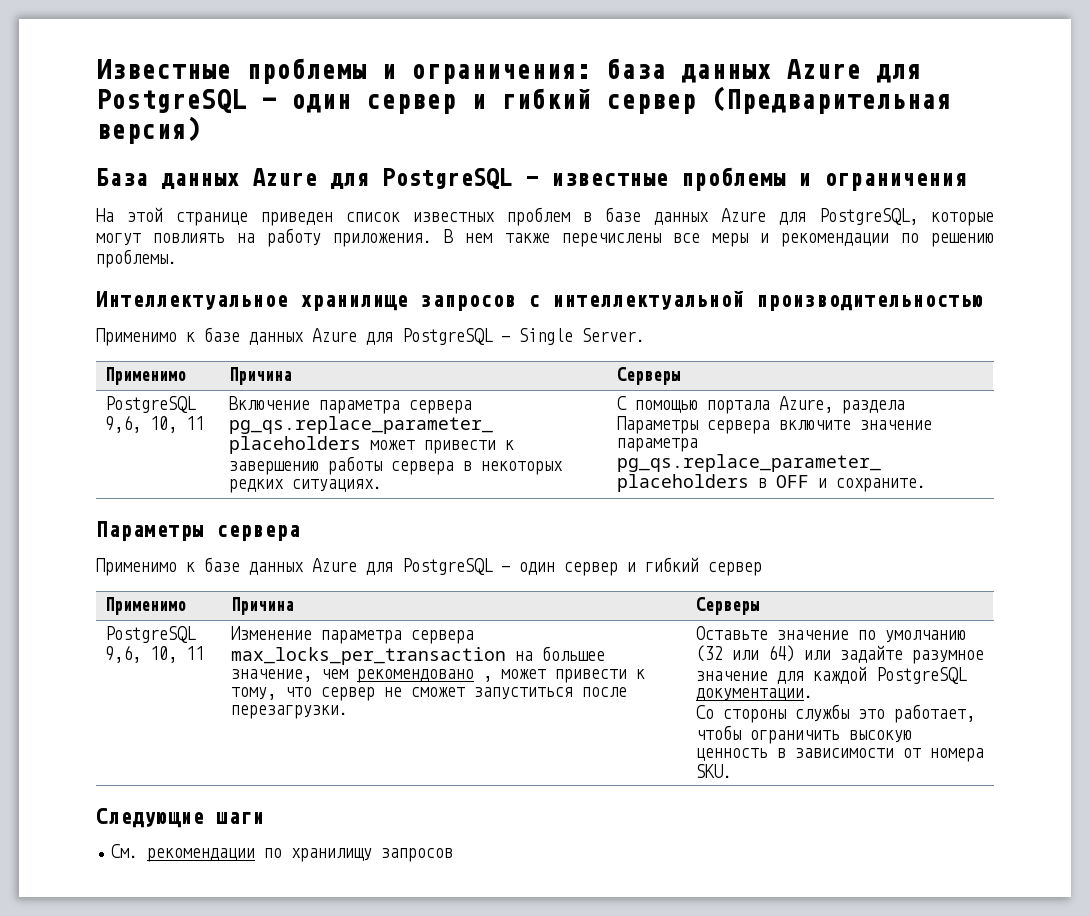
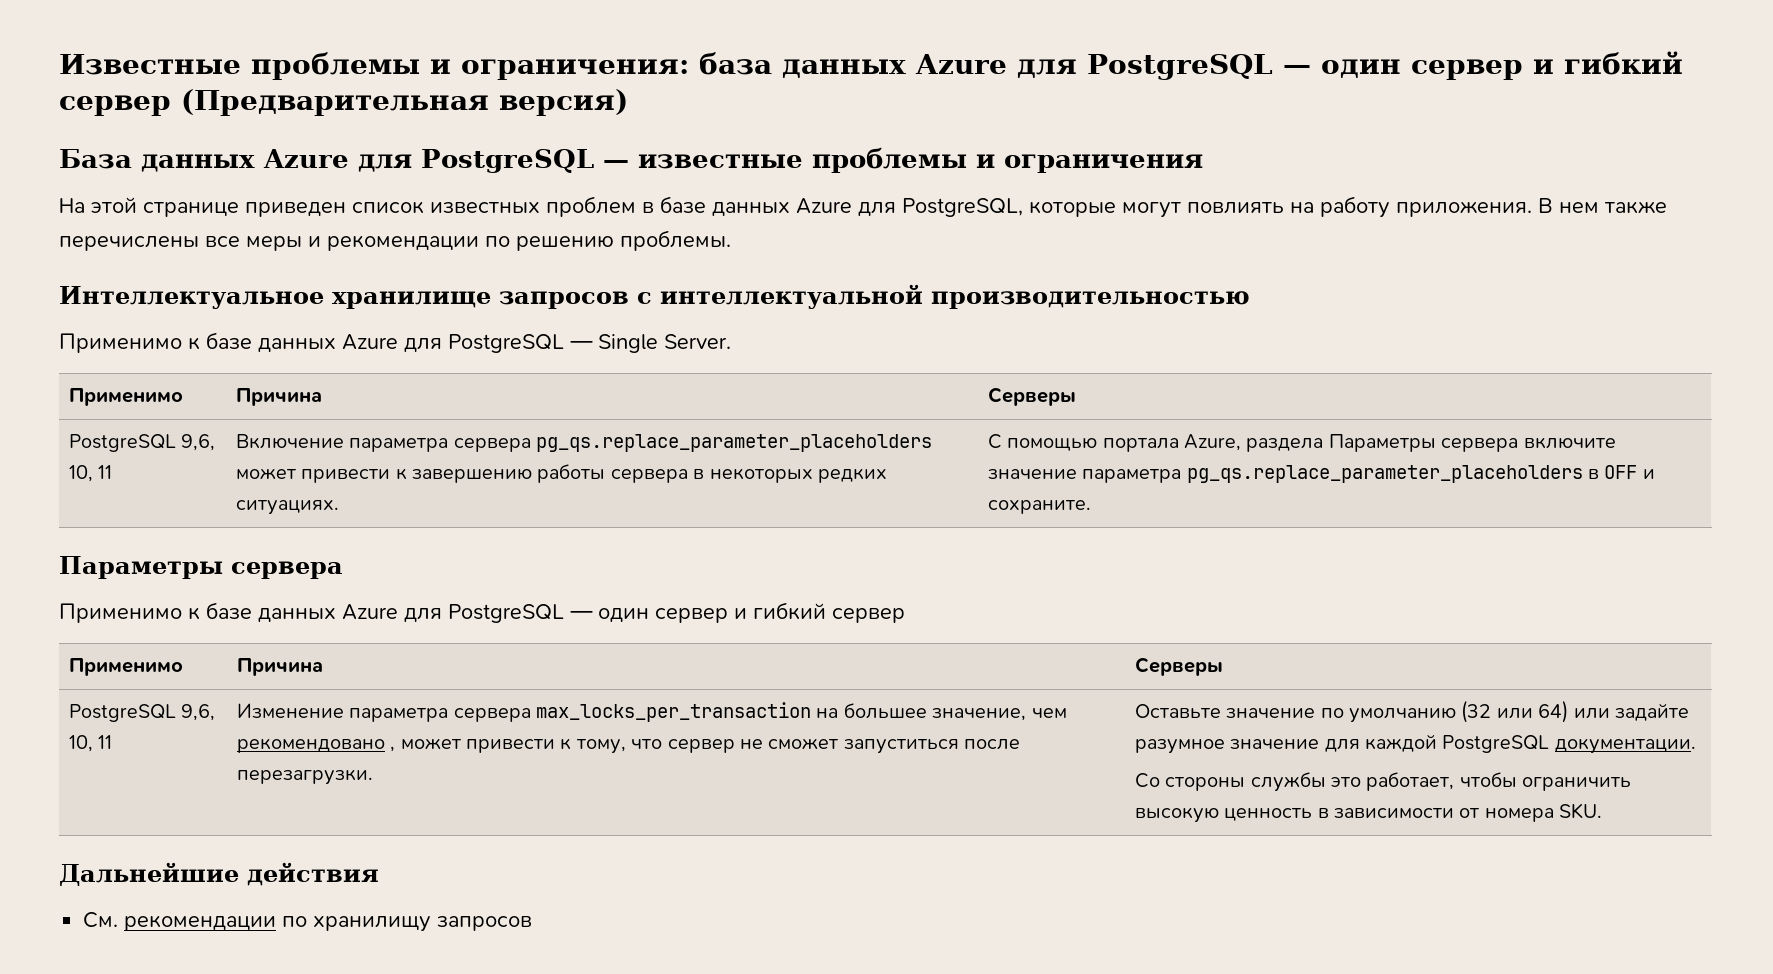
- Следующие шаги
+ Дальнейшие действия

